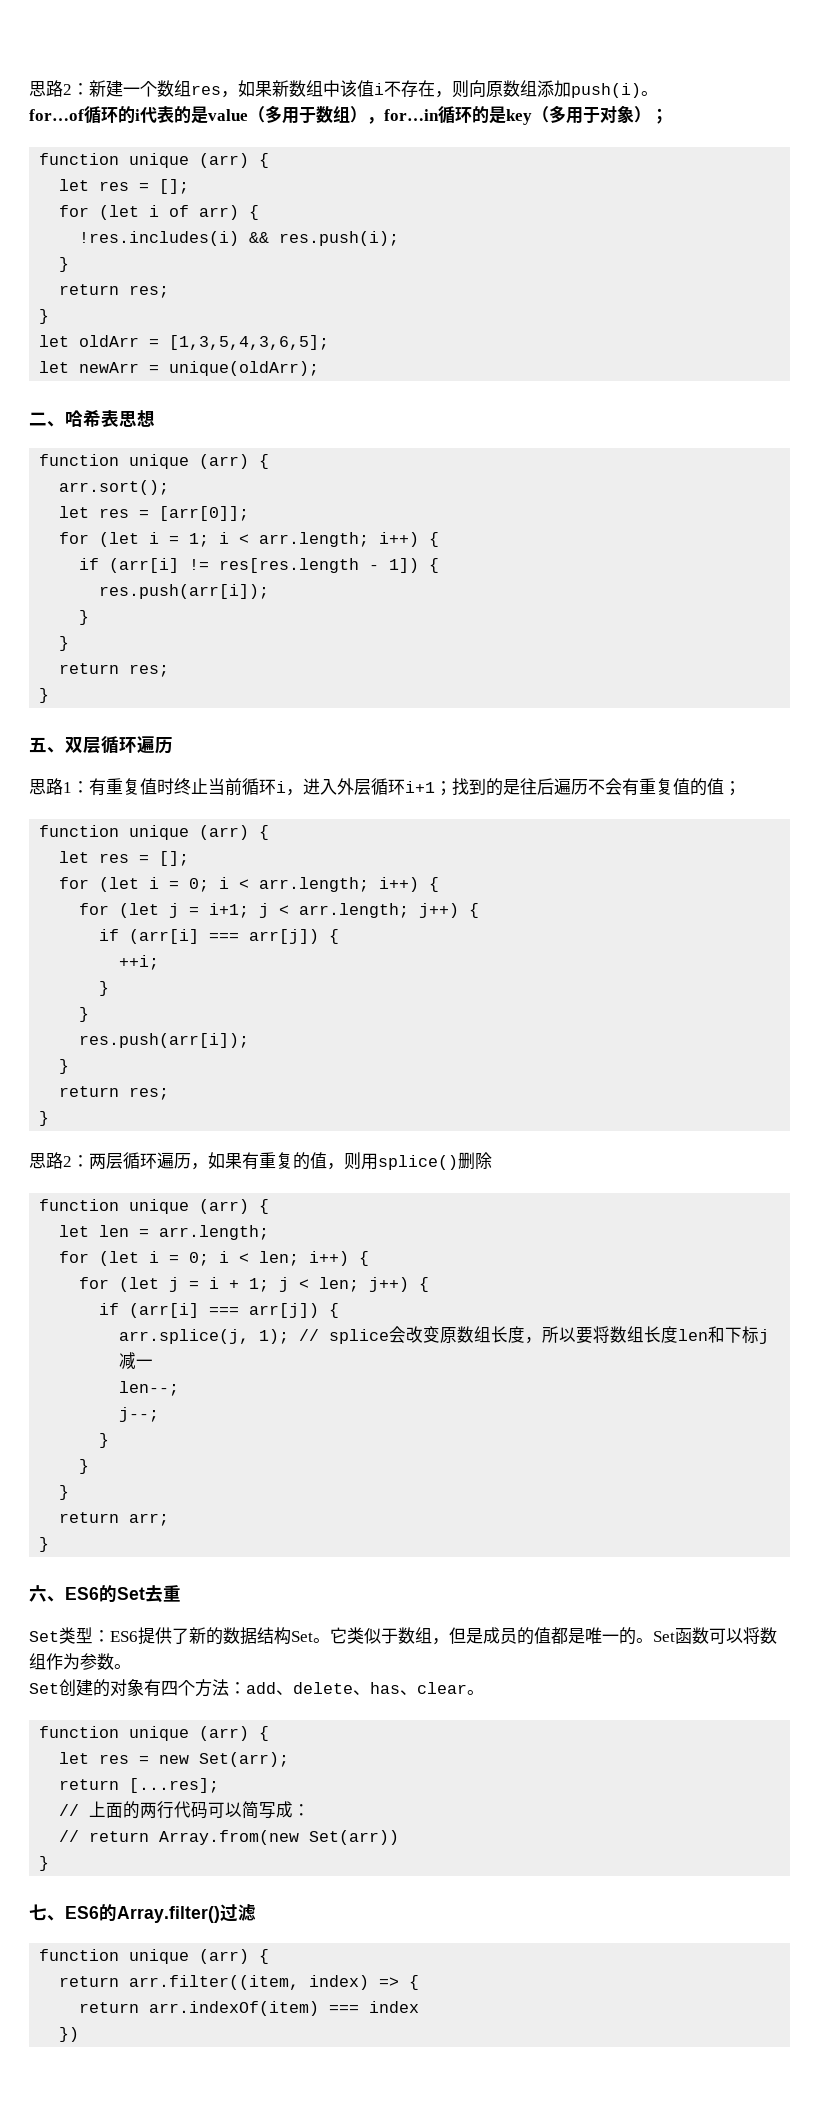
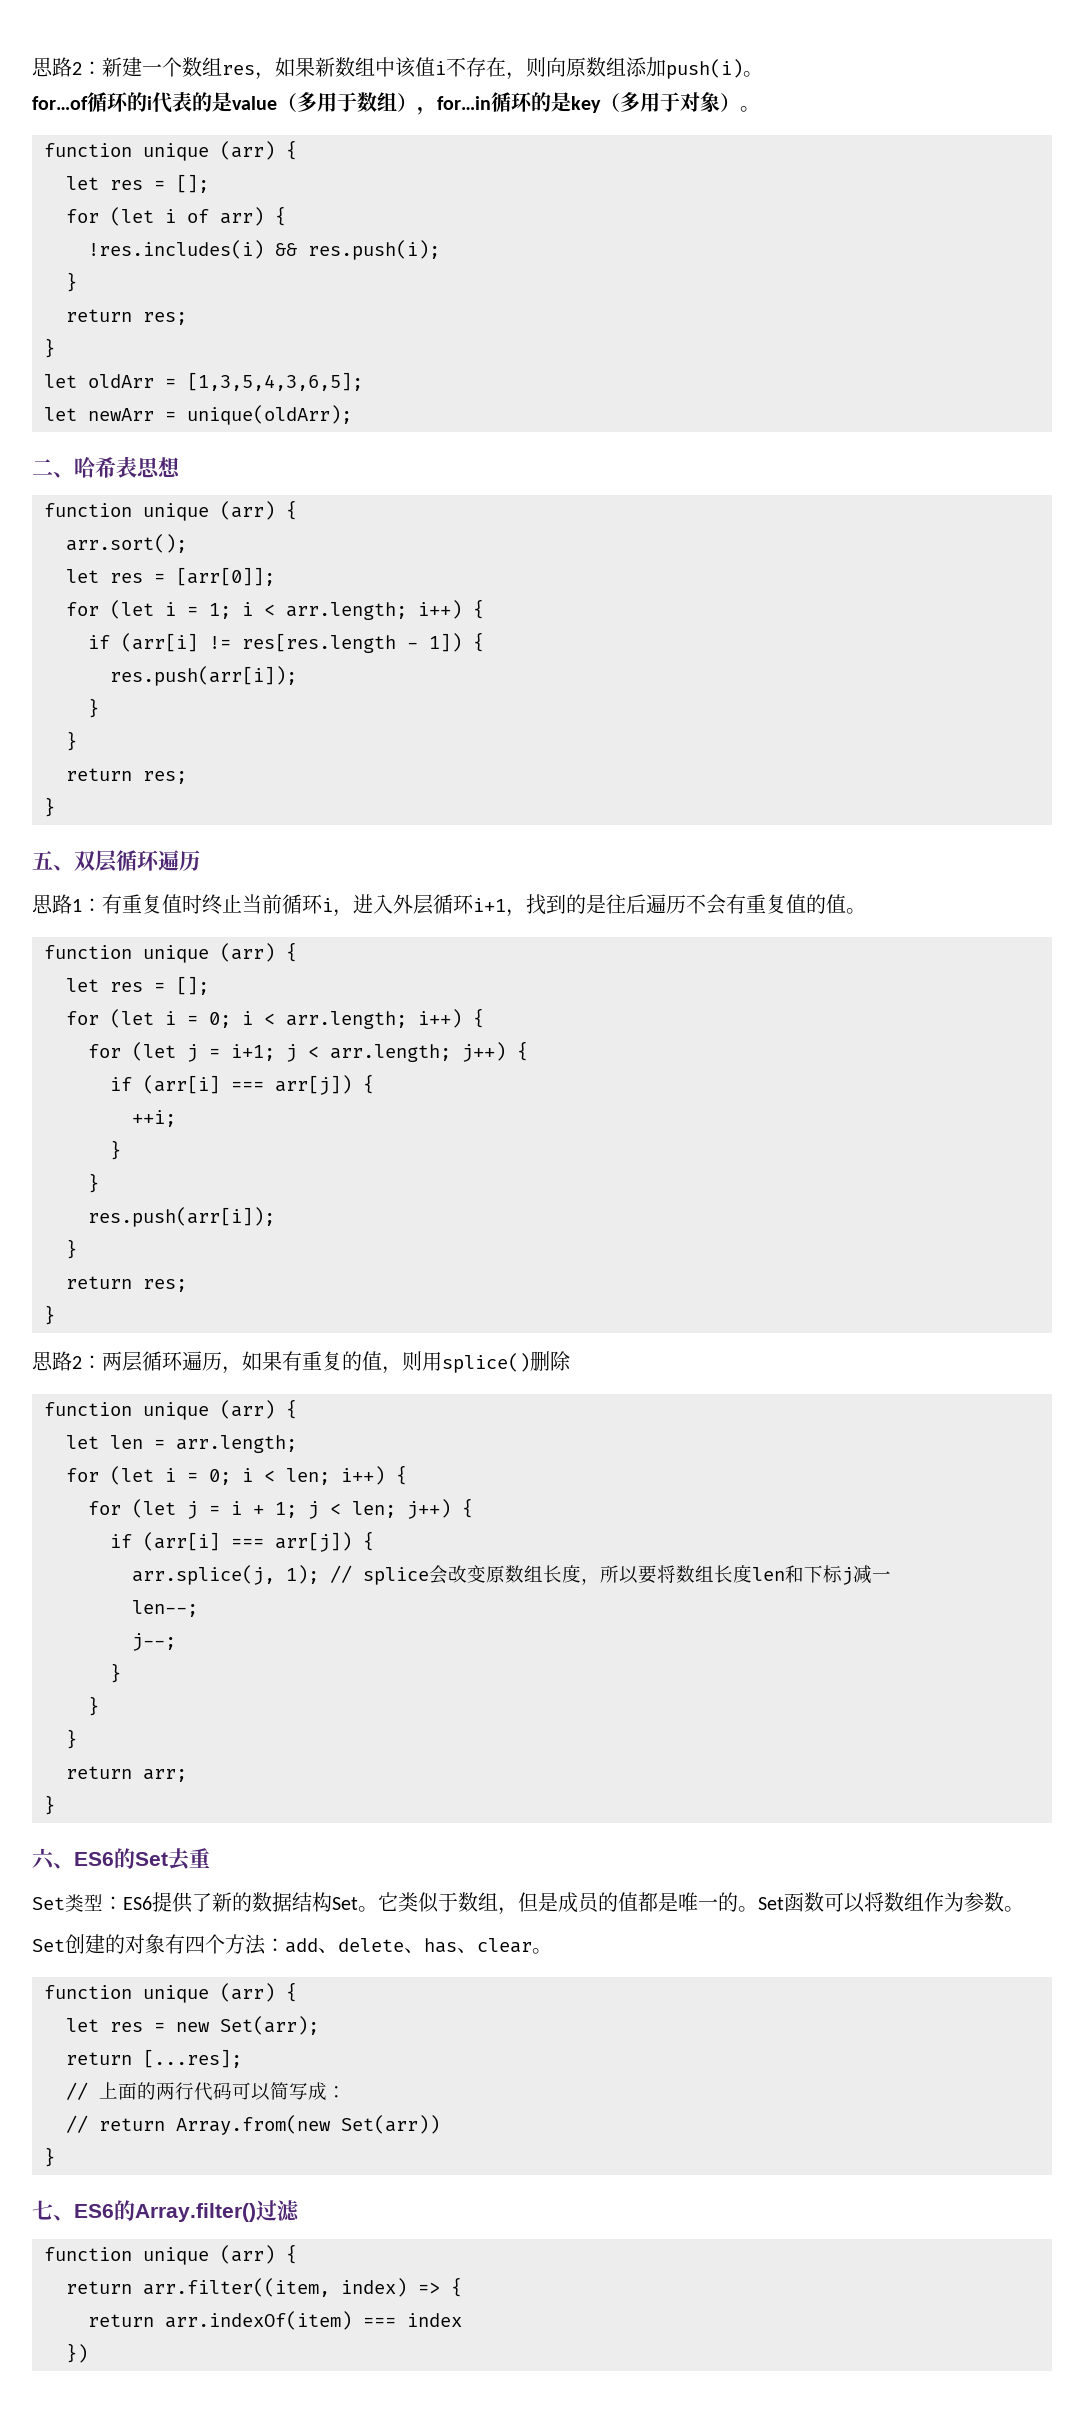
- for…of循环的i代表的是value（多用于数组），for…in循环的是key（多用于对象）；
+ for…of循环的i代表的是value（多用于数组），for…in循环的是key（多用于对象）。
- 思路1：有重复值时终止当前循环i，进入外层循环i+1；找到的是往后遍历不会有重复值的值；
+ 思路1：有重复值时终止当前循环i，进入外层循环i+1，找到的是往后遍历不会有重复值的值。

